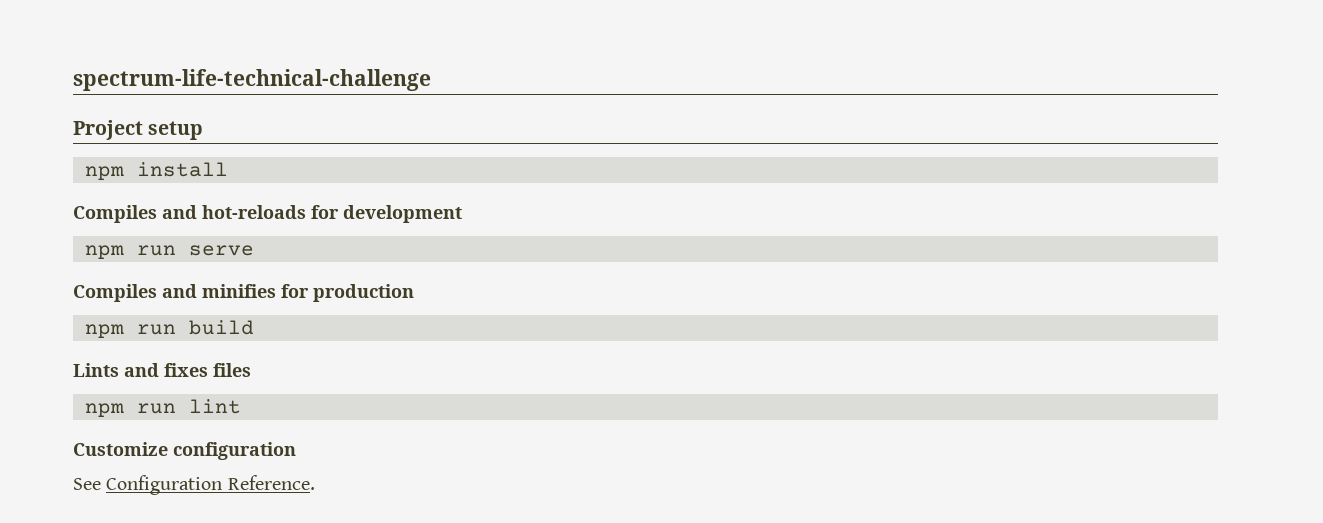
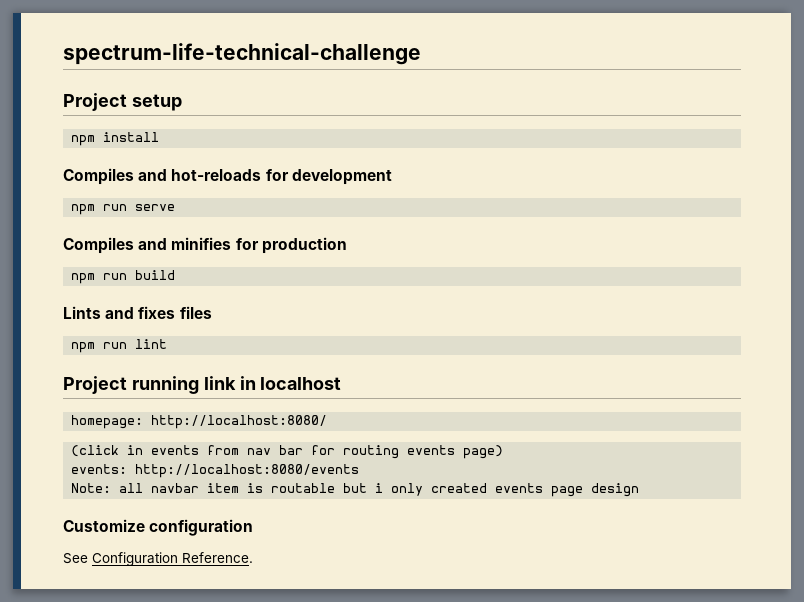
+ Project running link in localhost
+ homepage: http://localhost:8080/
+ (click in events from nav bar for routing events page)
+ events: http://localhost:8080/events
+ Note: all navbar item is routable but i only created events page design

